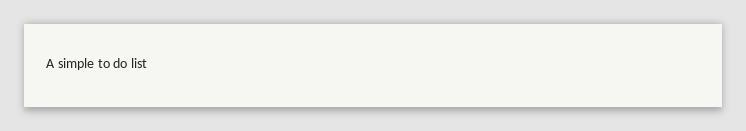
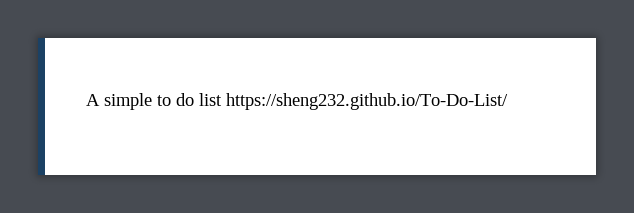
- A simple to do list
+ A simple to do list https://sheng232.github.io/To-Do-List/

